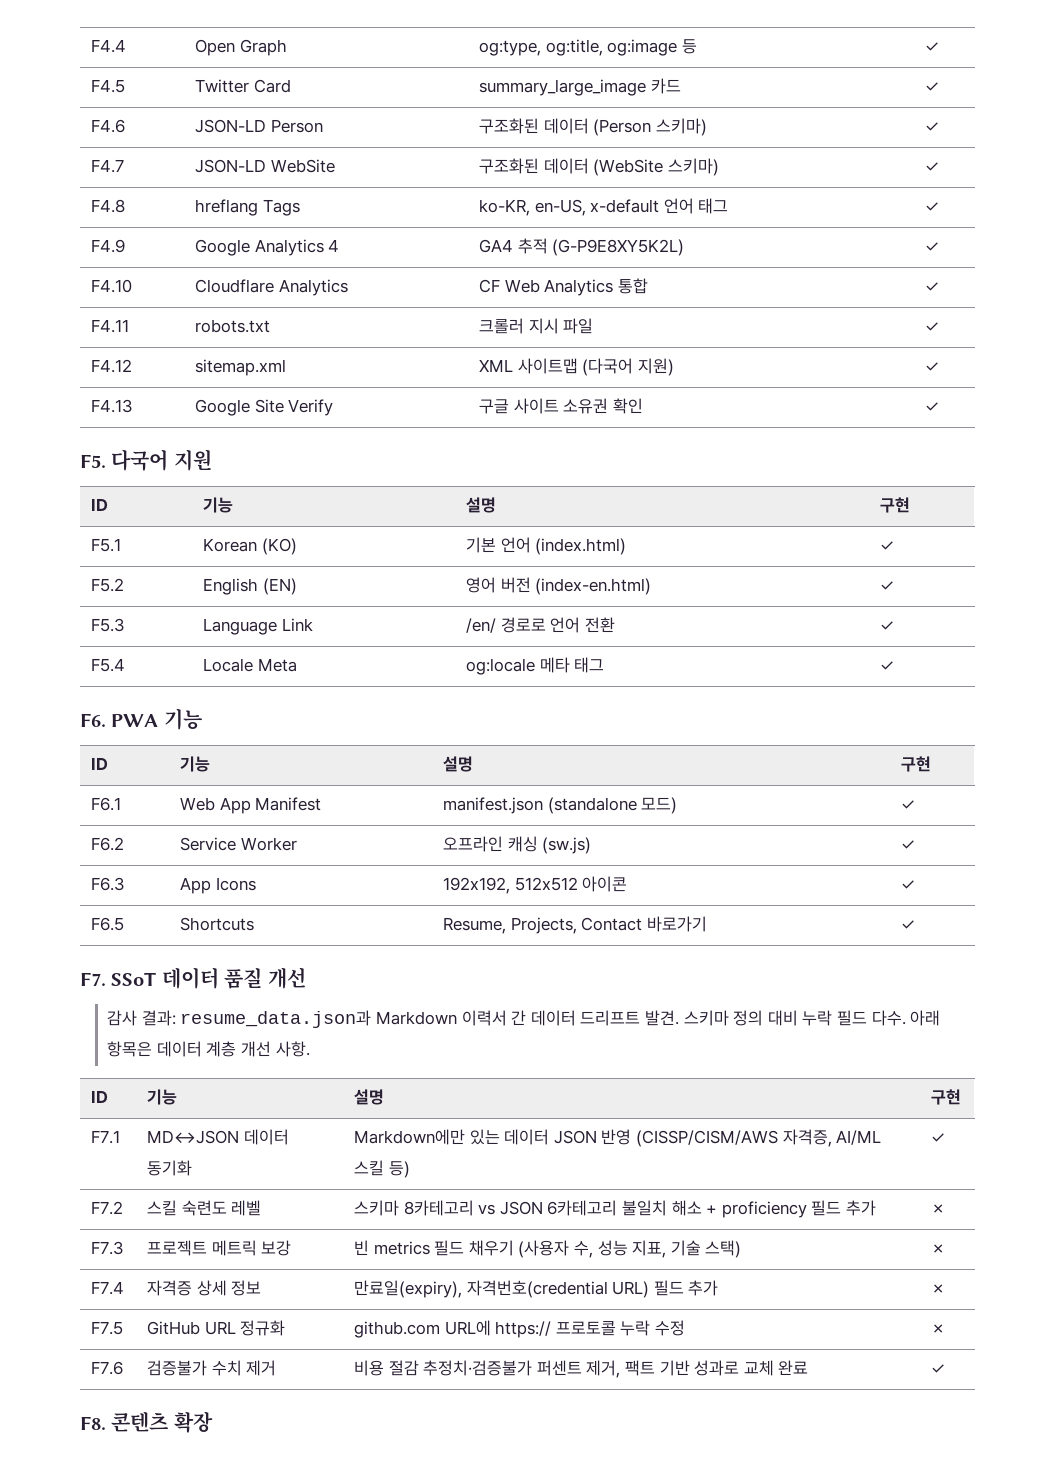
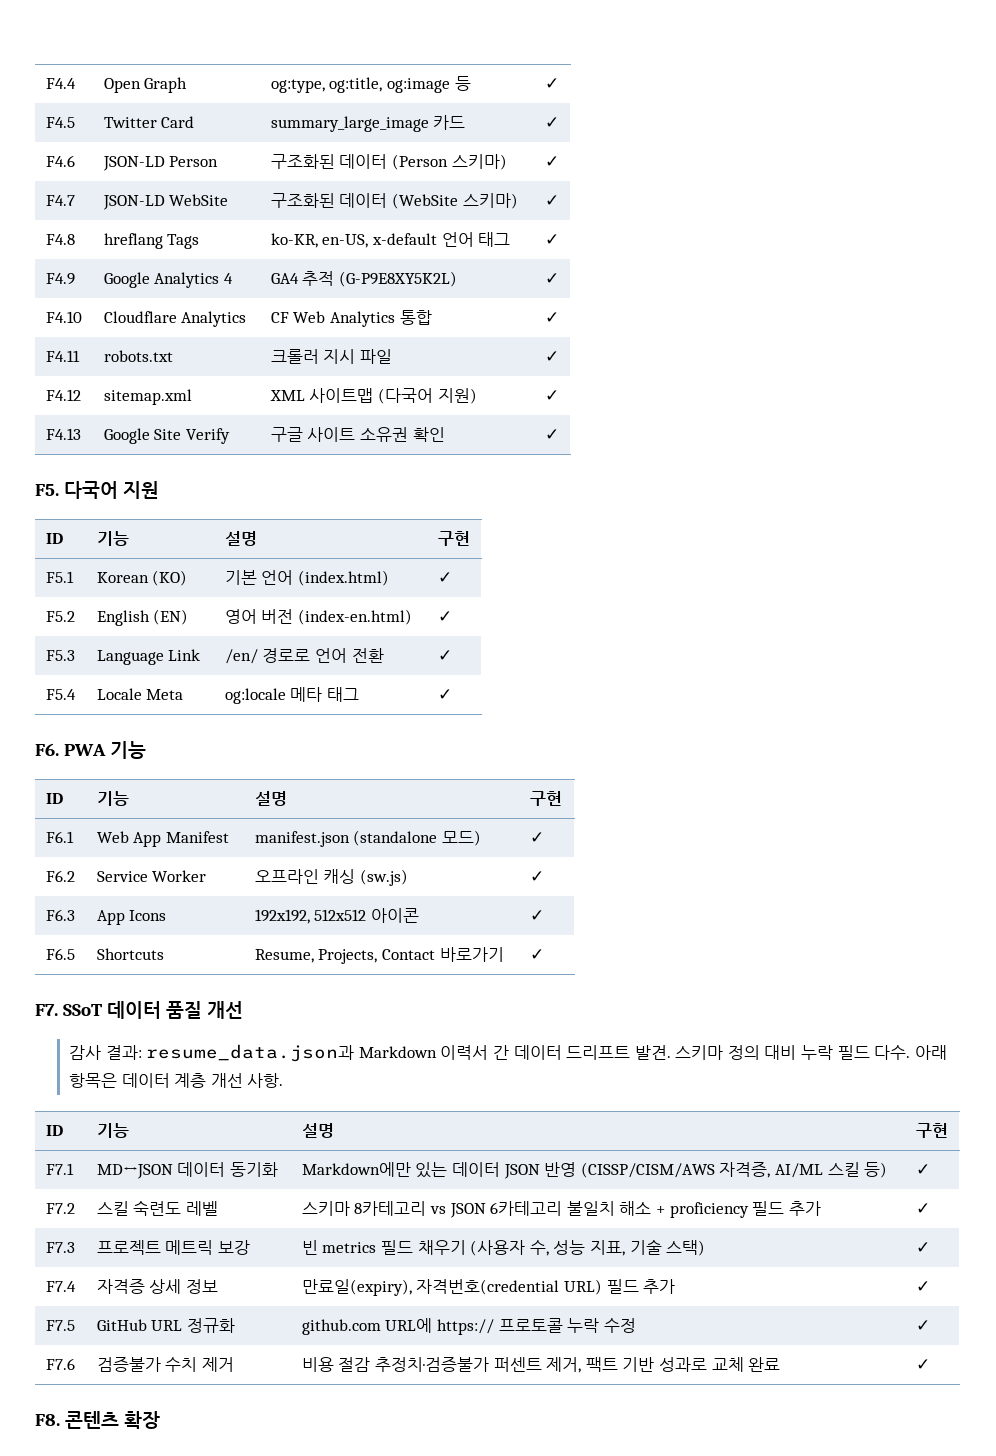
- F7.2 | 스킬 숙련도 레벨 | 스키마 8카테고리 vs JSON 6카테고리 불일치 해소 + proficiency 필드 추가 | ✗
+ F7.2 | 스킬 숙련도 레벨 | 스키마 8카테고리 vs JSON 6카테고리 불일치 해소 + proficiency 필드 추가 | ✓
- F7.3 | 프로젝트 메트릭 보강 | 빈 metrics 필드 채우기 (사용자 수, 성능 지표, 기술 스택) | ✗
+ F7.3 | 프로젝트 메트릭 보강 | 빈 metrics 필드 채우기 (사용자 수, 성능 지표, 기술 스택) | ✓
- F7.4 | 자격증 상세 정보 | 만료일(expiry), 자격번호(credential URL) 필드 추가 | ✗
+ F7.4 | 자격증 상세 정보 | 만료일(expiry), 자격번호(credential URL) 필드 추가 | ✓
- F7.5 | GitHub URL 정규화 | github.com URL에 https:// 프로토콜 누락 수정 | ✗
+ F7.5 | GitHub URL 정규화 | github.com URL에 https:// 프로토콜 누락 수정 | ✓

